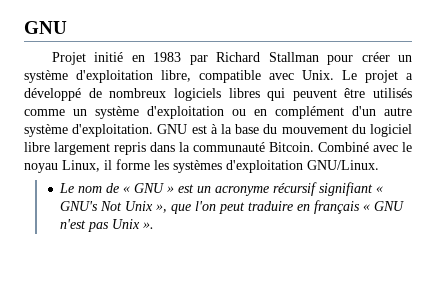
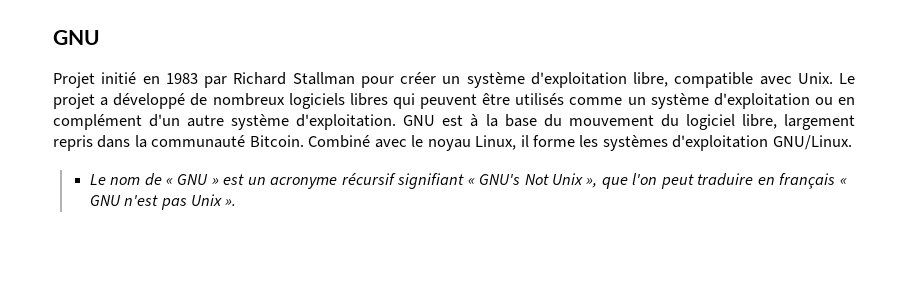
- GNU est à la base du mouvement du logiciel libre largement repris dans la communauté Bitcoin.
+ GNU est à la base du mouvement du logiciel libre, largement repris dans la communauté Bitcoin.

